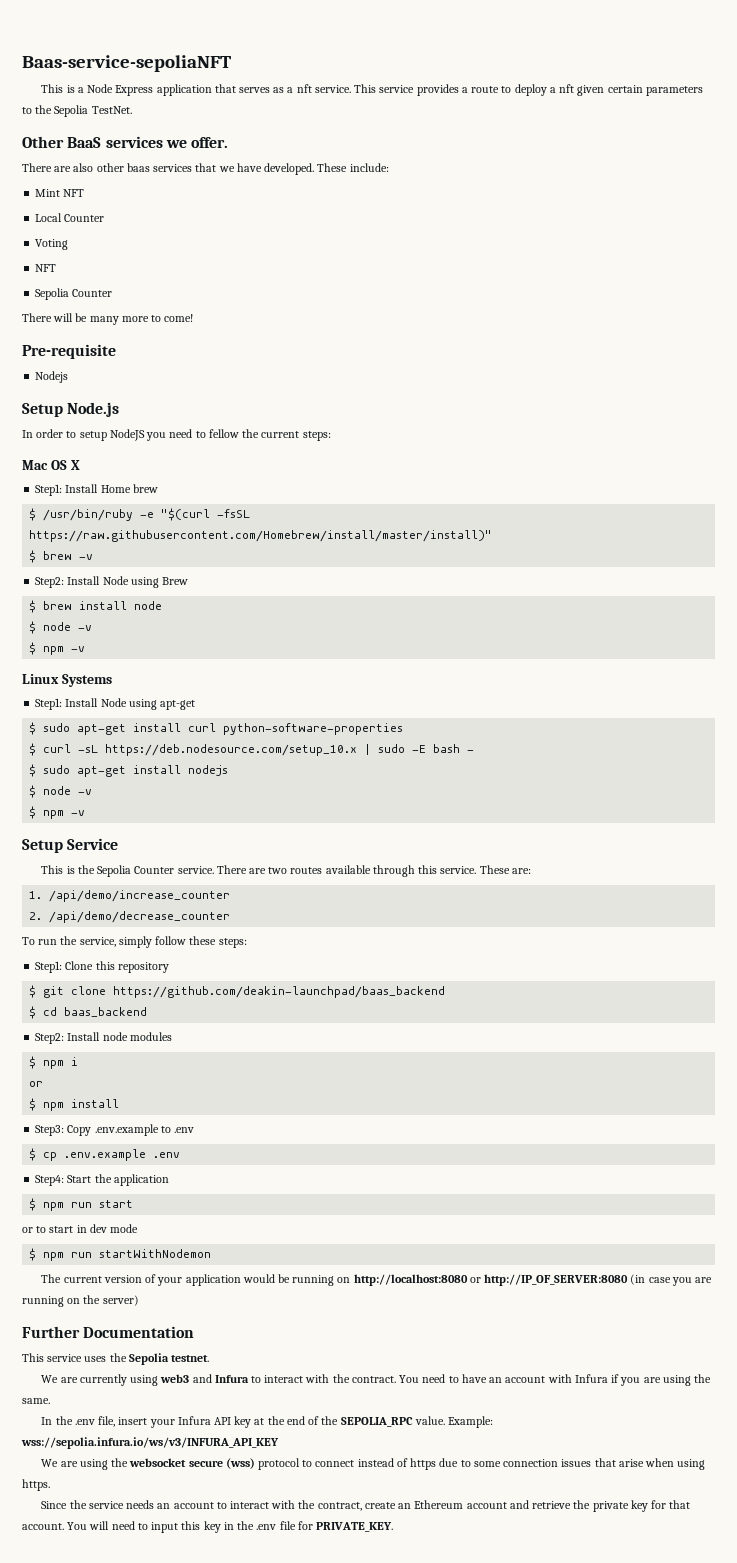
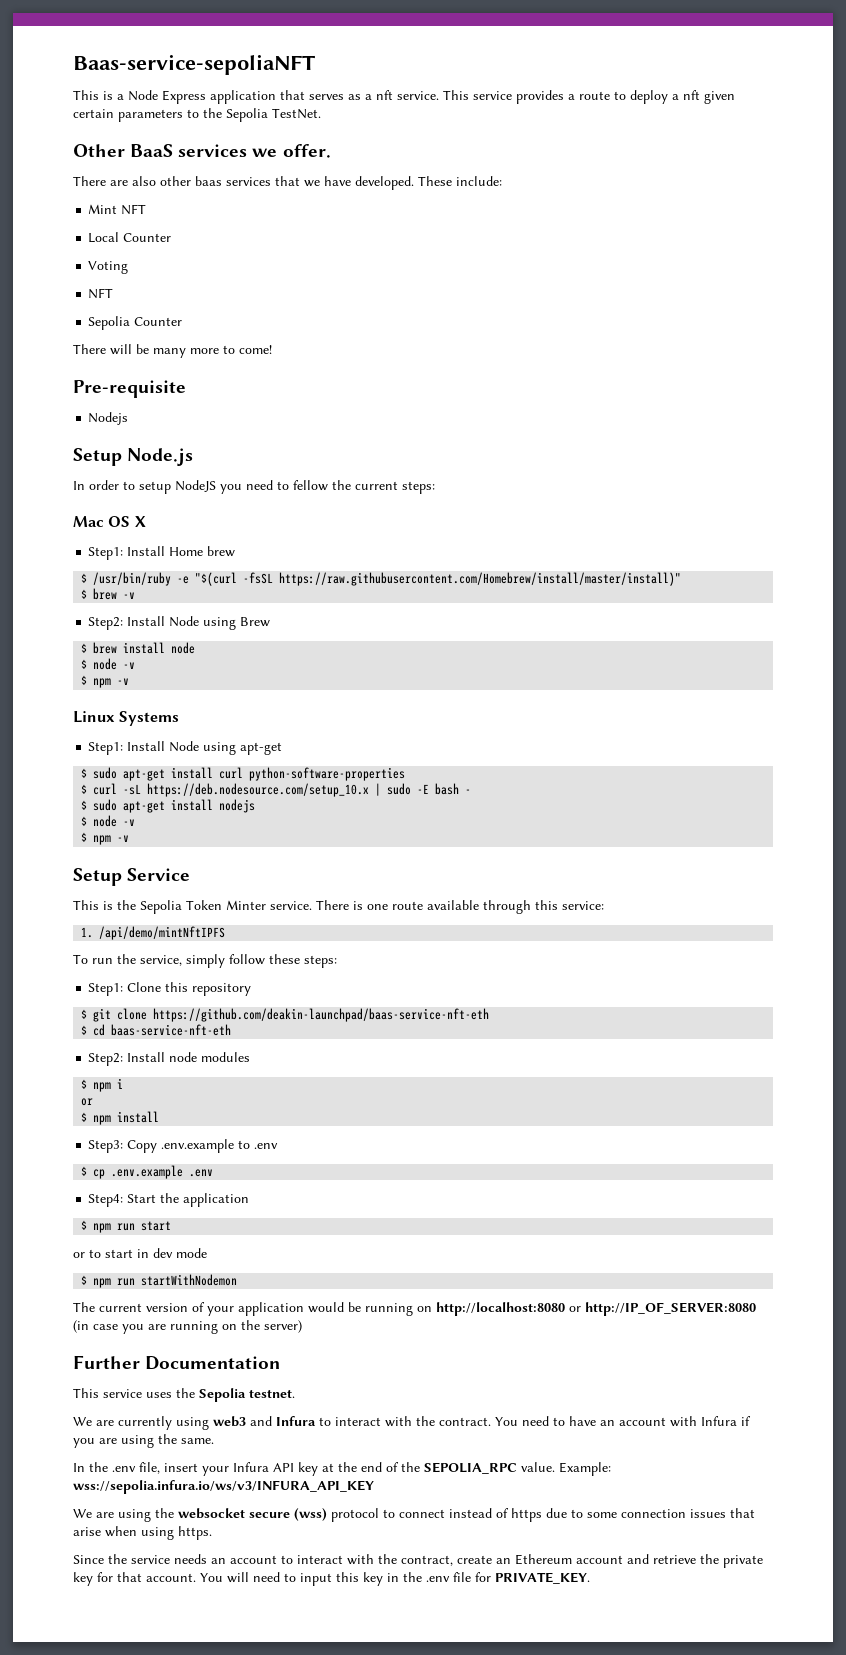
- This is the Sepolia Counter service. There are two routes available through this service. These are:
- 1. /api/demo/increase_counter
- 2. /api/demo/decrease_counter
+ This is the Sepolia Token Minter service. There is one route available through this service:
+ 1. /api/demo/mintNftIPFS
- $ git clone https://github.com/deakin-launchpad/baas_backend
+ $ git clone https://github.com/deakin-launchpad/baas-service-nft-eth
- $ cd baas_backend
+ $ cd baas-service-nft-eth

